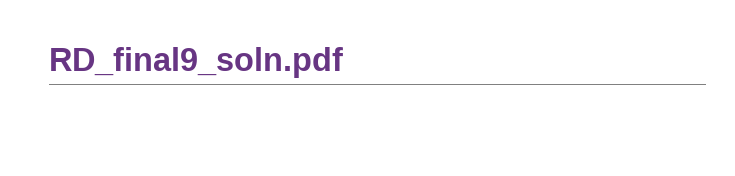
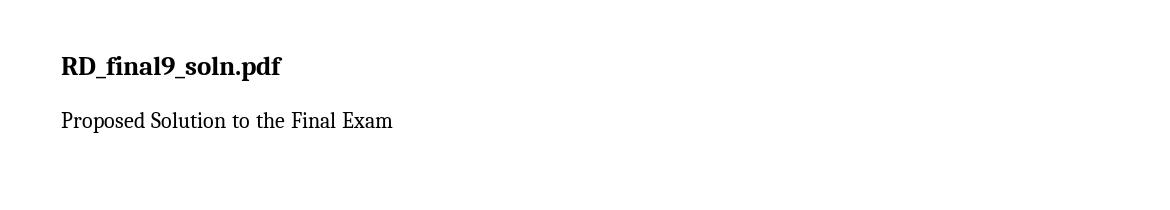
+ Proposed Solution to the Final Exam

